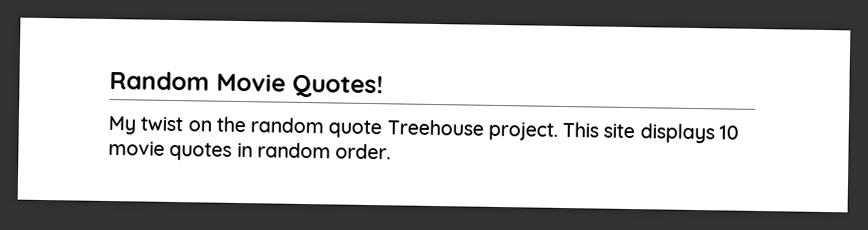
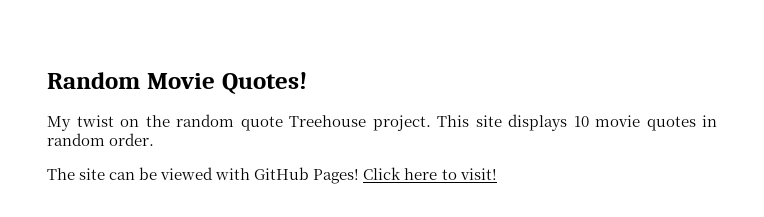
+ The site can be viewed with GitHub Pages! Click here to visit!

